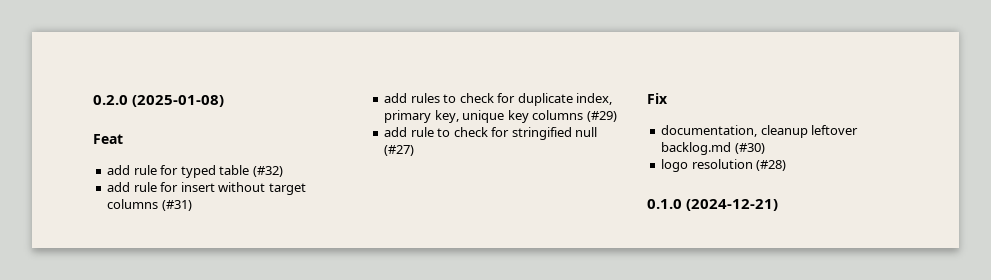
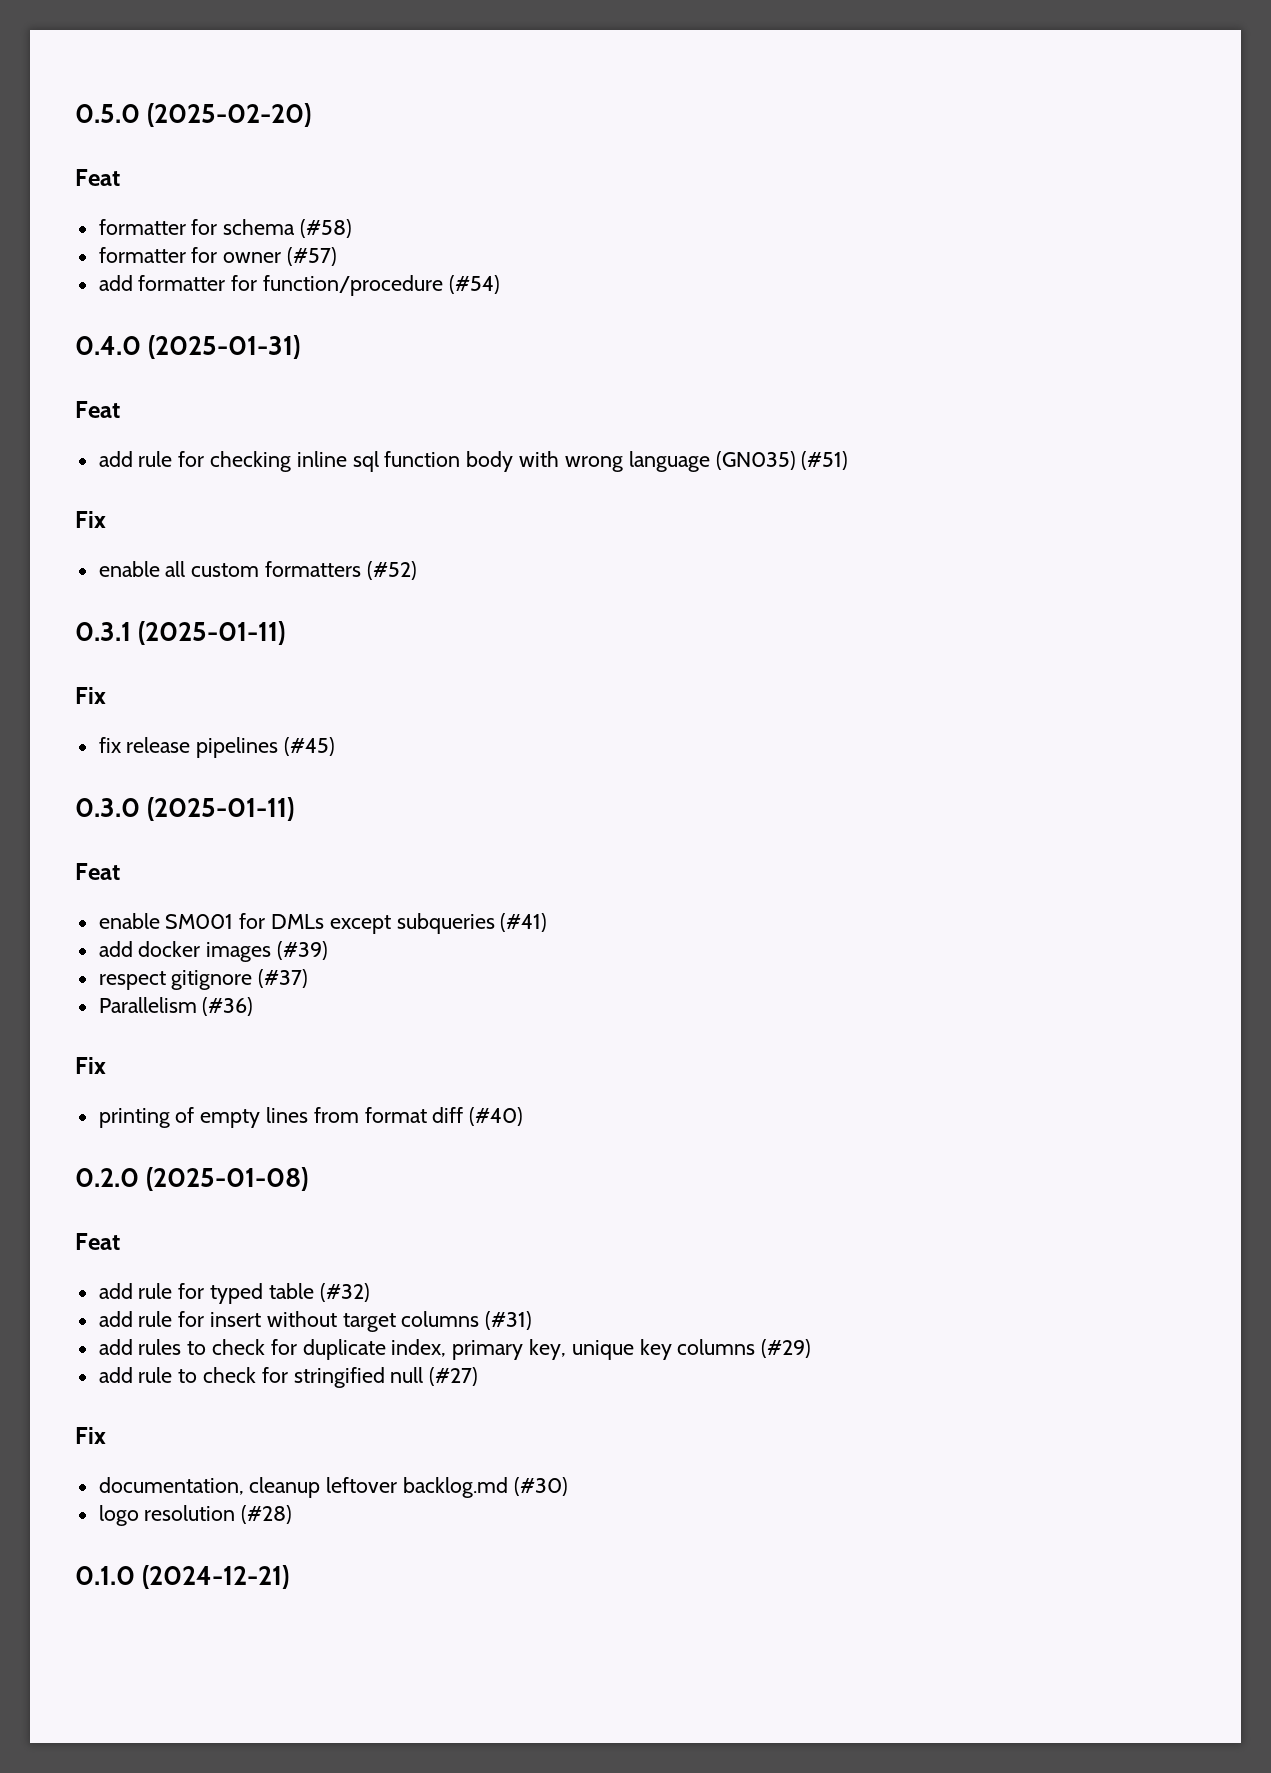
+ 0.5.0 (2025-02-20)
+ Feat
+ formatter for schema (#58)
+ formatter for owner (#57)
+ add formatter for function/procedure (#54)
+ 0.4.0 (2025-01-31)
+ Feat
+ add rule for checking inline sql function body with wrong language (GN035) (#51)
+ Fix
+ enable all custom formatters (#52)
+ 0.3.1 (2025-01-11)
+ Fix
+ fix release pipelines (#45)
+ 0.3.0 (2025-01-11)
+ Feat
+ enable SM001 for DMLs except subqueries (#41)
+ add docker images (#39)
+ respect gitignore (#37)
+ Parallelism (#36)
+ Fix
+ printing of empty lines from format diff (#40)

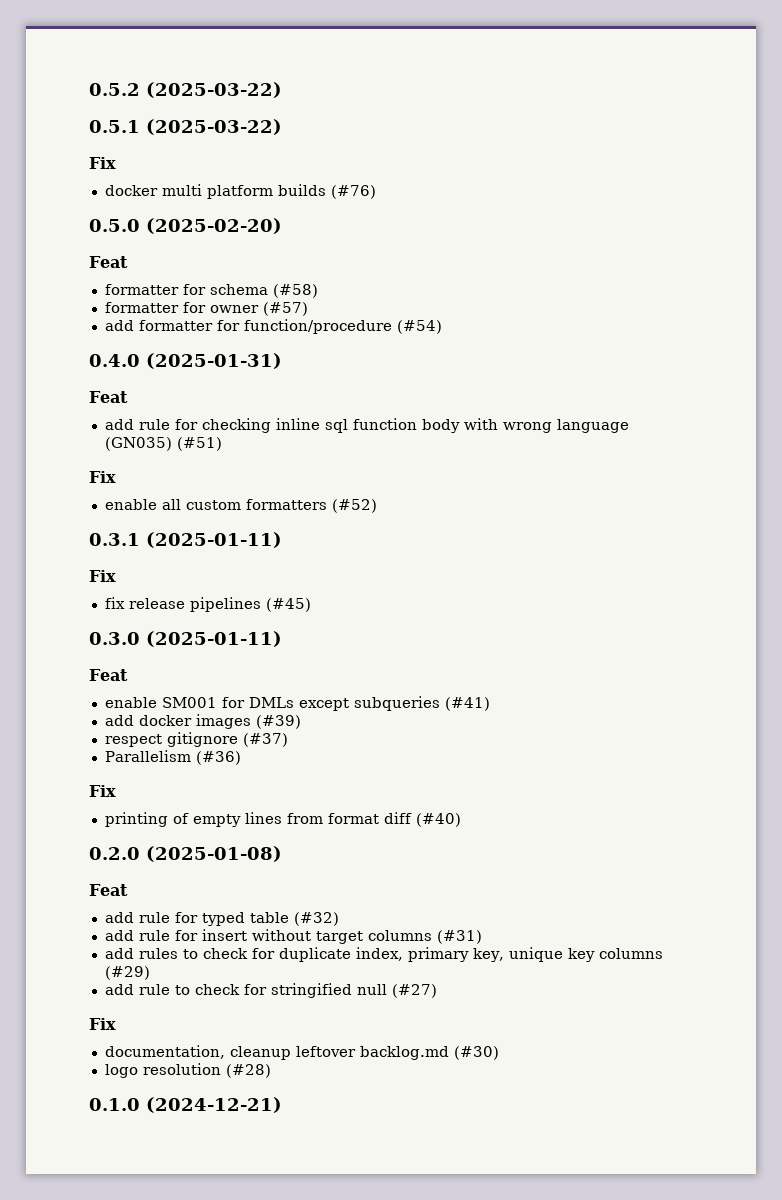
+ 0.5.2 (2025-03-22)
+ 0.5.1 (2025-03-22)
+ Fix
+ docker multi platform builds (#76)

